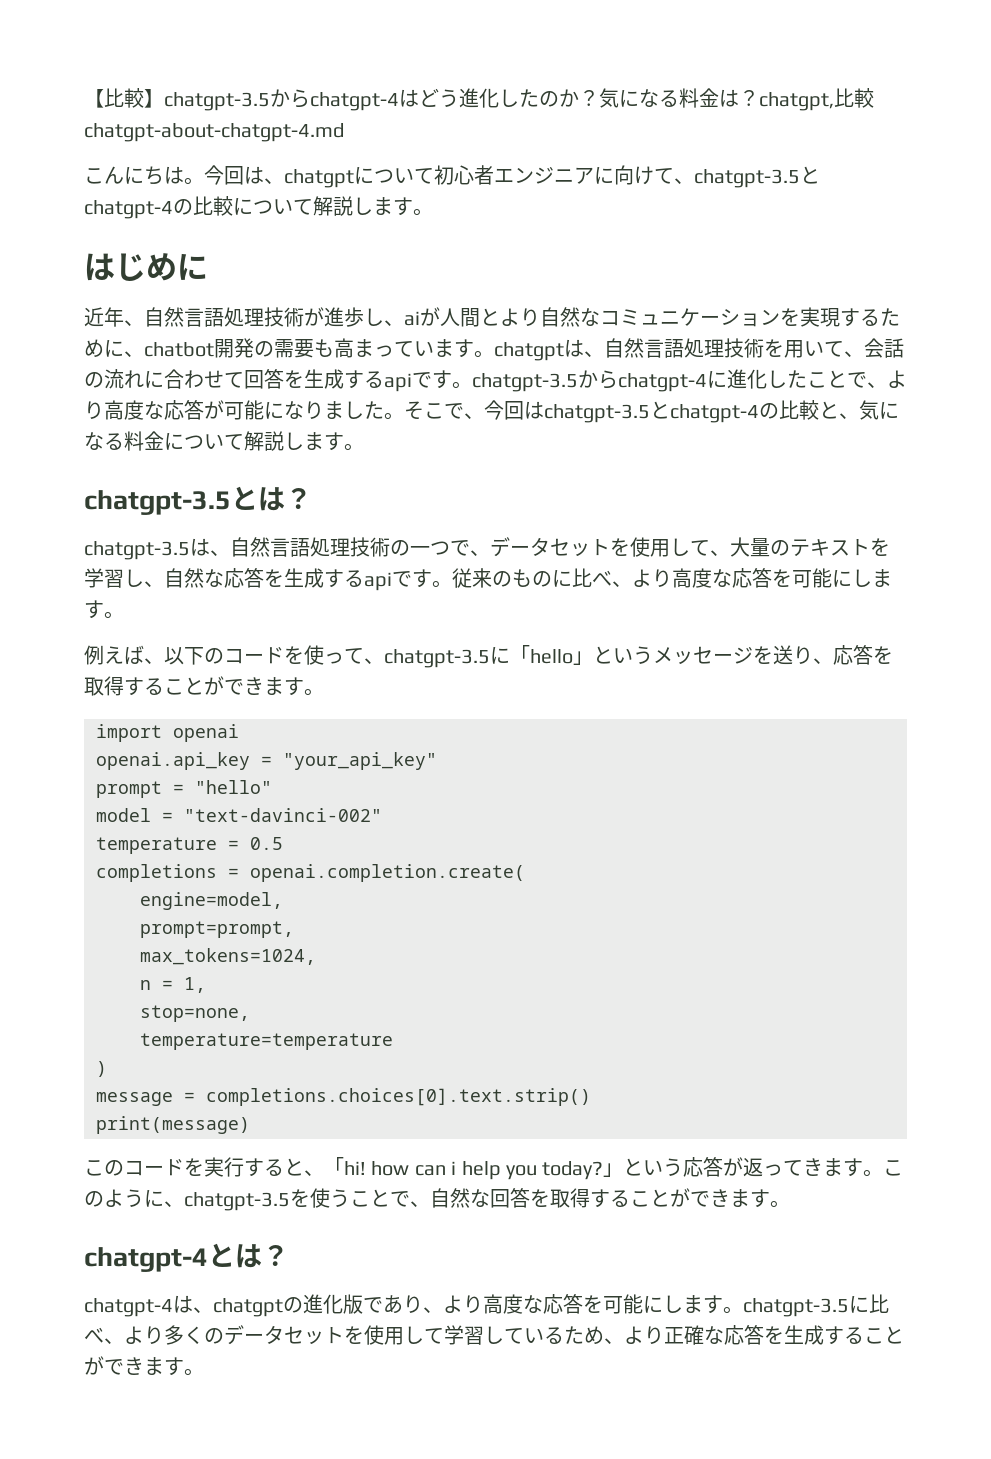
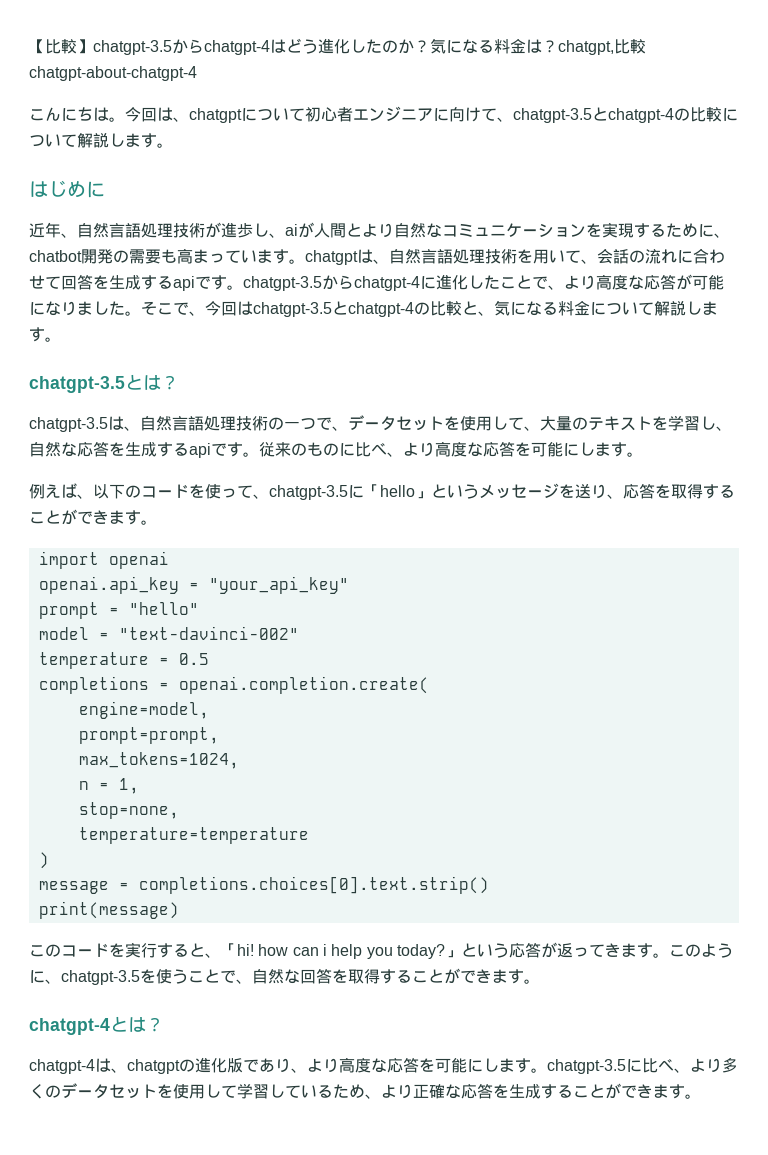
- 気になる料金は？chatgpt,比較chatgpt-about-chatgpt-4.md
+ 気になる料金は？chatgpt,比較chatgpt-about-chatgpt-4

